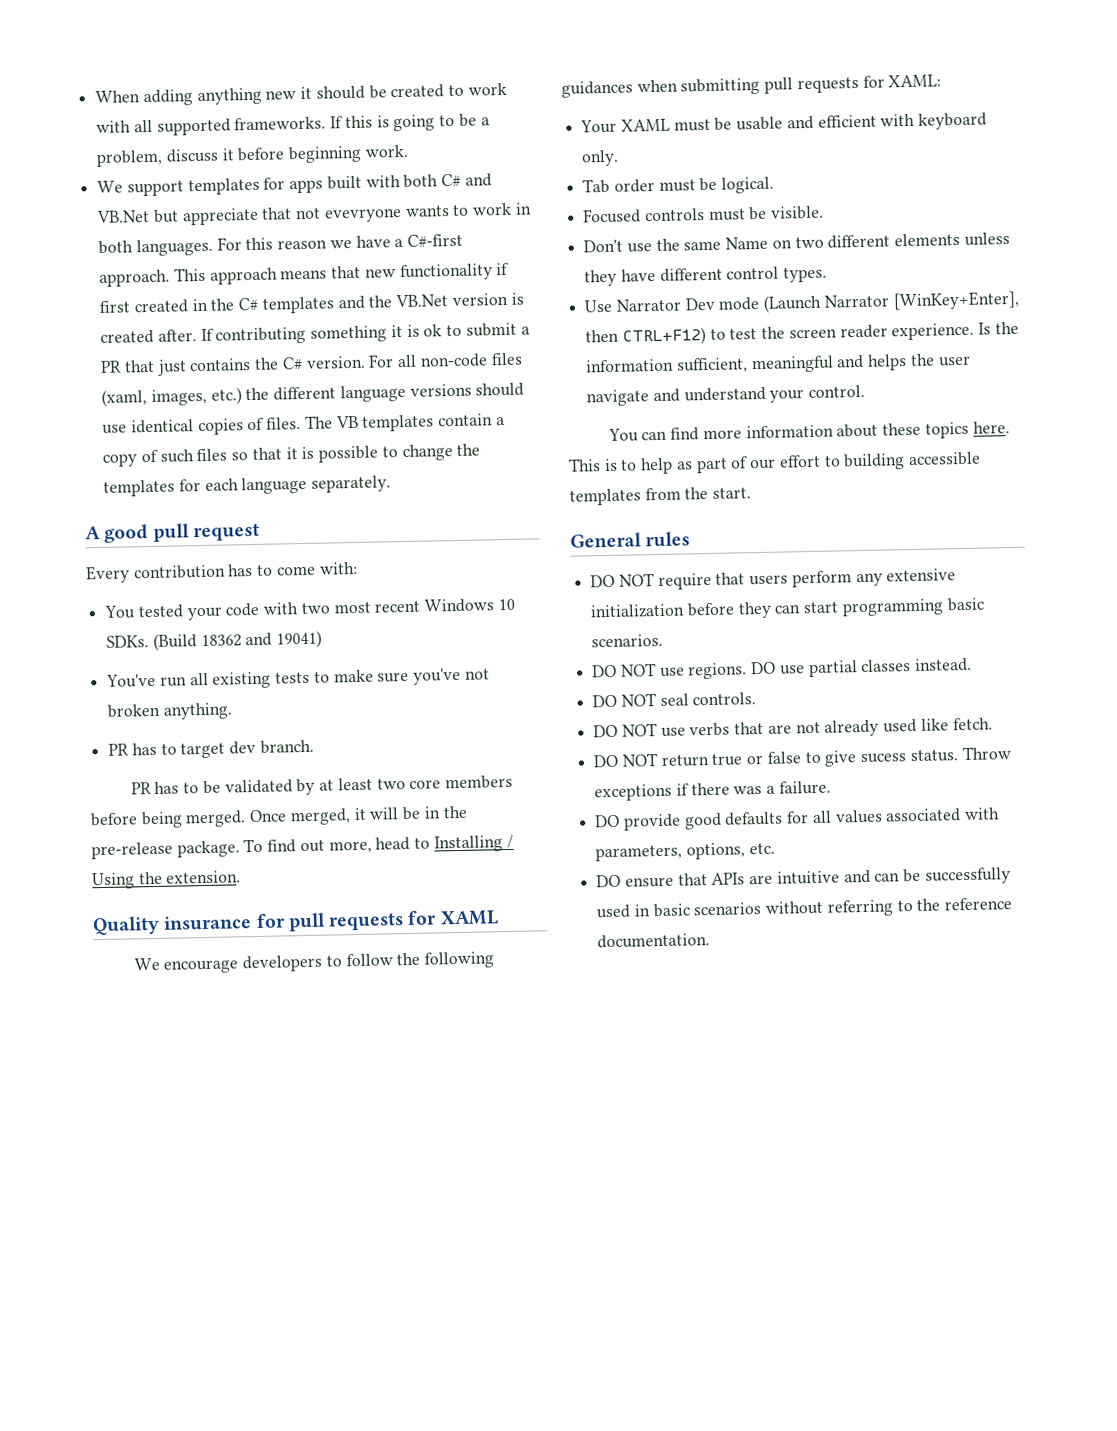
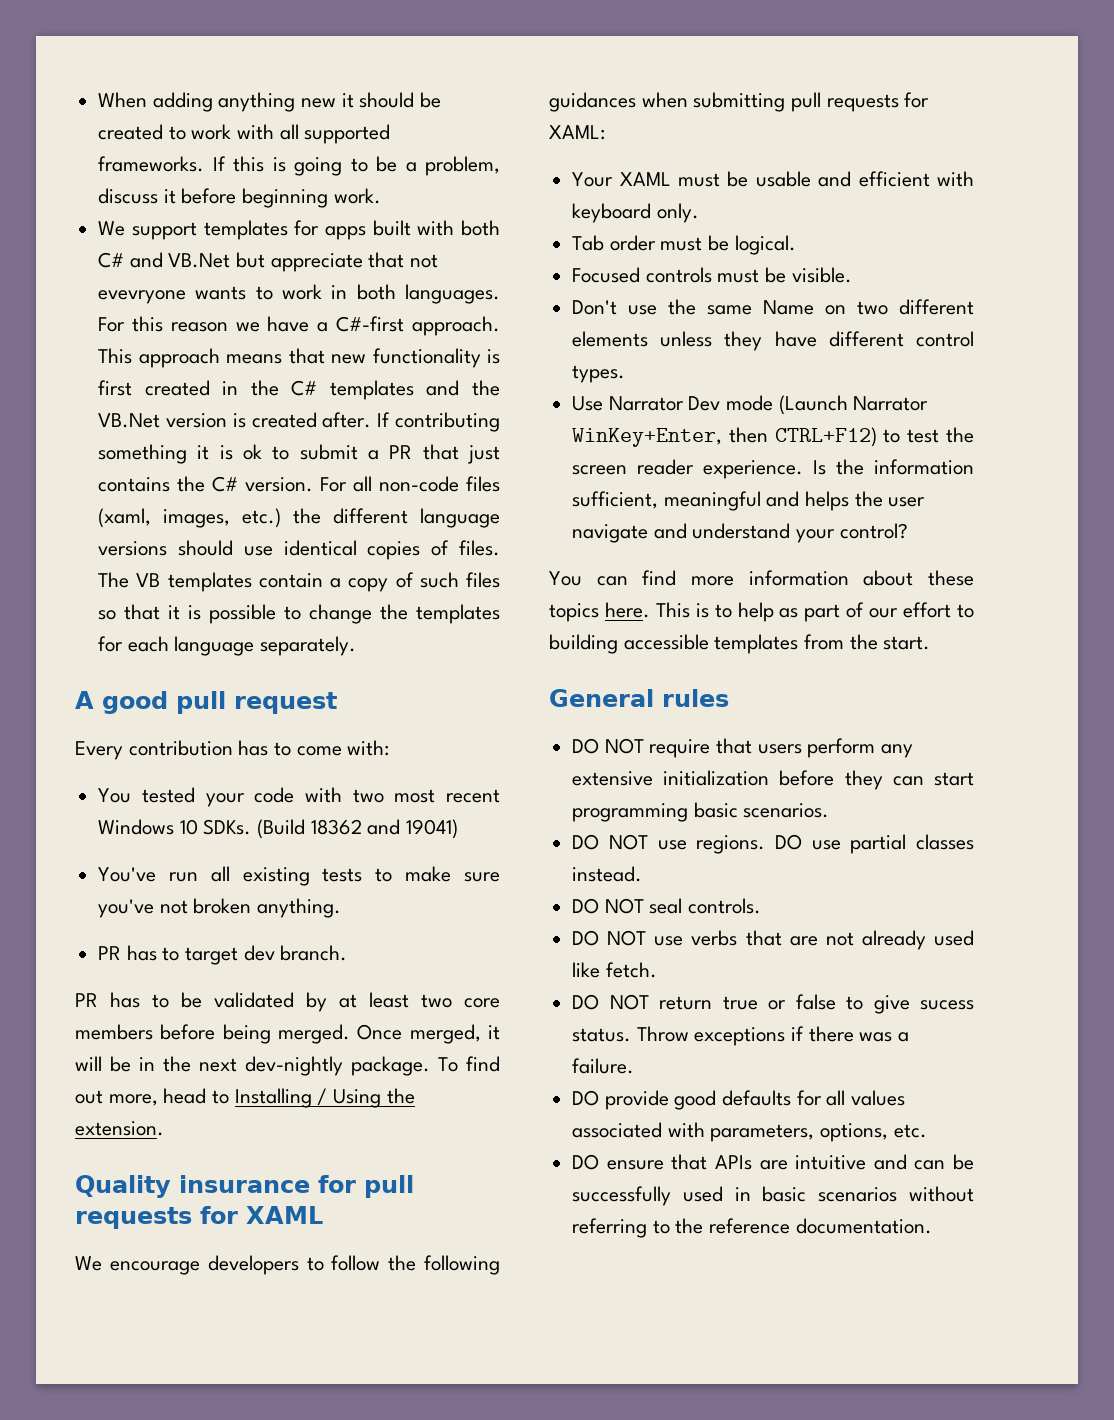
- This approach means that new functionality if first created in the C# templates and the VB.Net version is created after.
+ This approach means that new functionality is first created in the C# templates and the VB.Net version is created after.
- Once merged, it will be in the pre-release package.
+ Once merged, it will be in the next dev-nightly package.
- Use Narrator Dev mode (Launch Narrator [WinKey+Enter], then CTRL+F12) to test the screen reader experience.
+ Use Narrator Dev mode (Launch Narrator WinKey+Enter, then CTRL+F12) to test the screen reader experience.
- Is the information sufficient, meaningful and helps the user navigate and understand your control.
+ Is the information sufficient, meaningful and helps the user navigate and understand your control?

